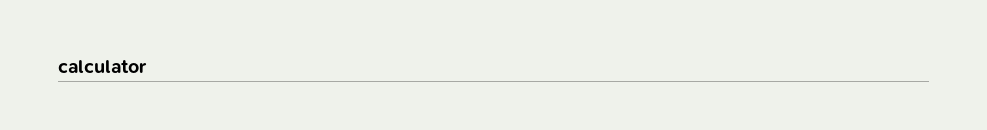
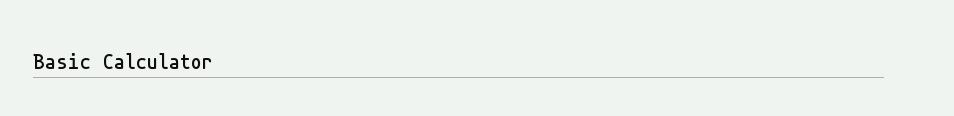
- calculator
+ Basic Calculator

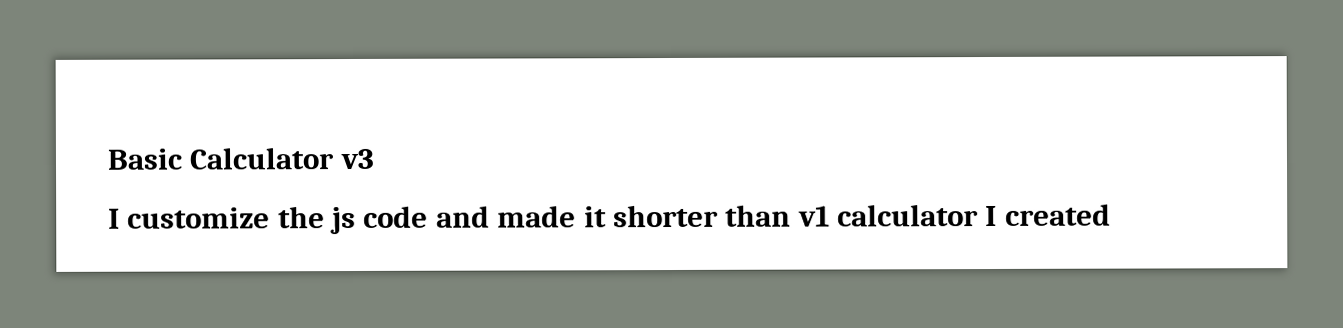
- Basic Calculator
+ Basic Calculator v3
+ I customize the js code and made it shorter than v1 calculator I created

